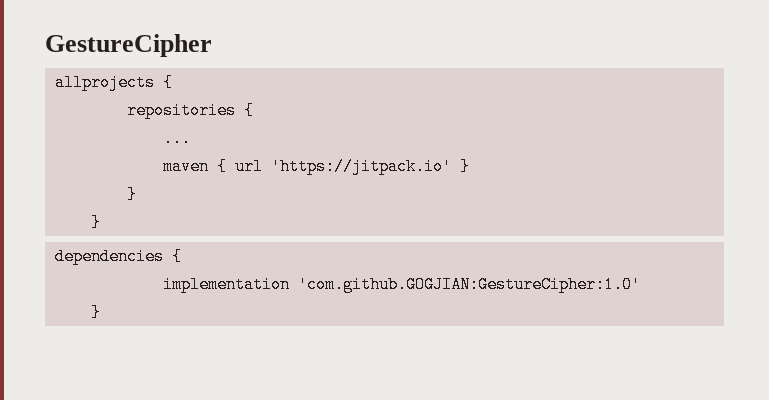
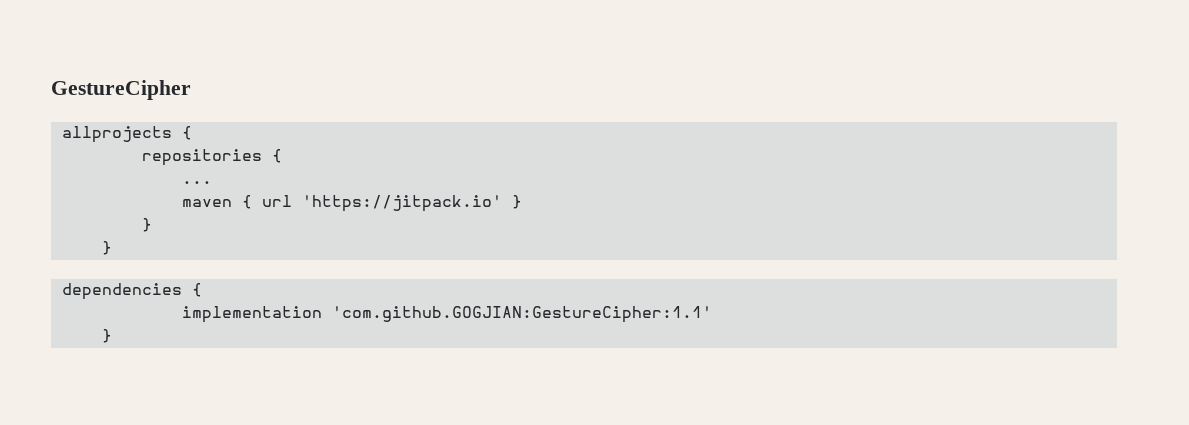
- implementation 'com.github.GOGJIAN:GestureCipher:1.0'
+ implementation 'com.github.GOGJIAN:GestureCipher:1.1'

